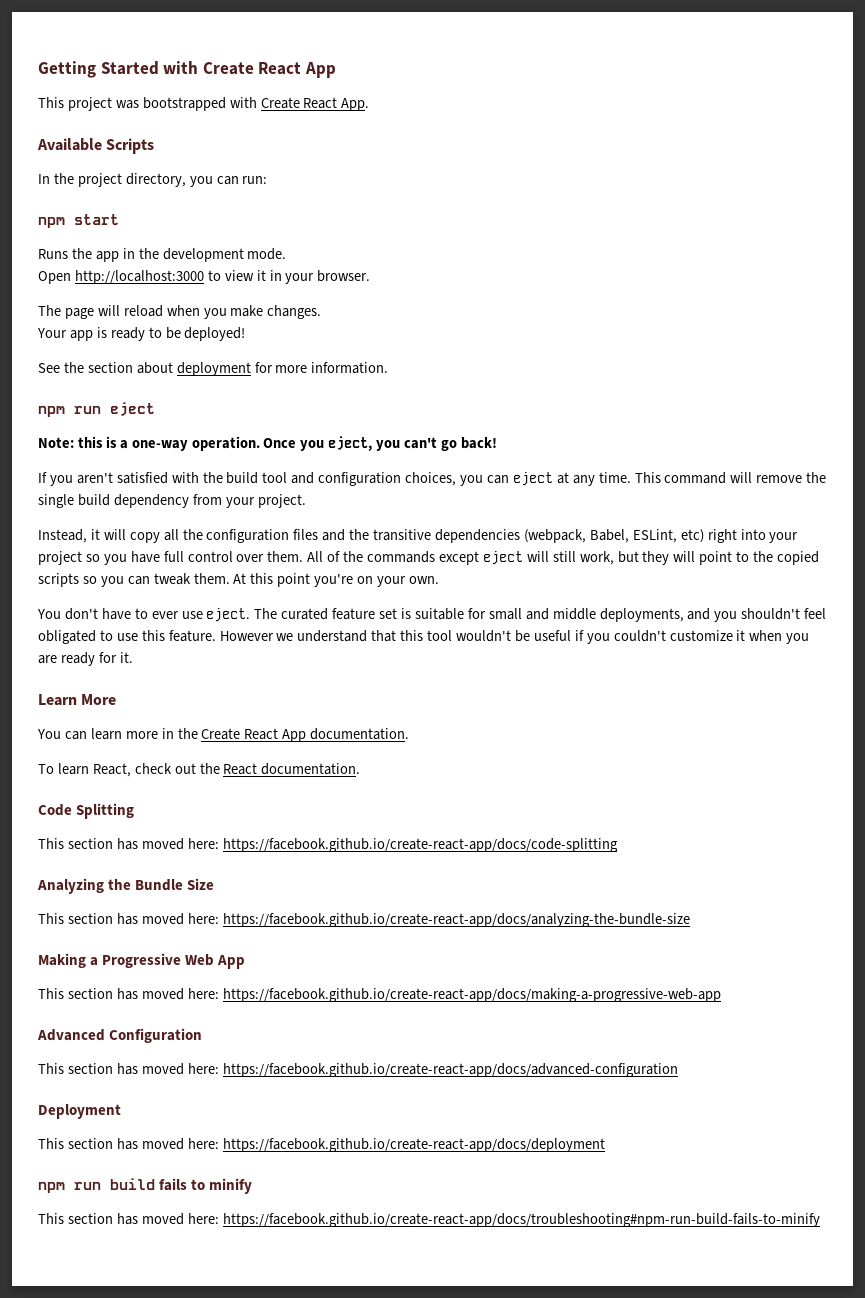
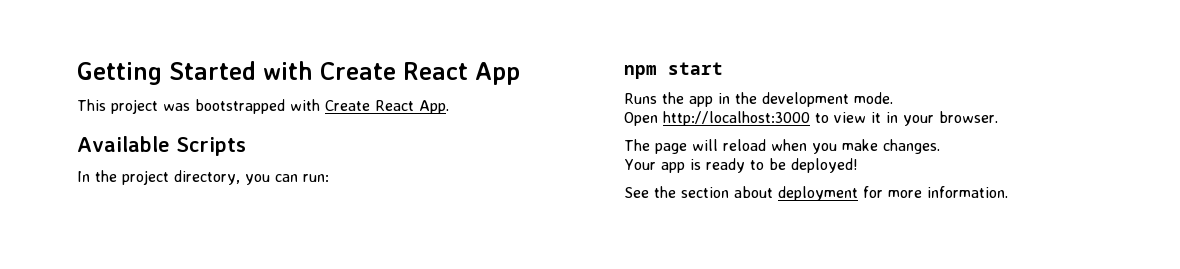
- npm run eject
- Note: this is a one-way operation. Once you eject, you can't go back!
- If you aren't satisfied with the build tool and configuration choices, you can eject at any time. This command will remove the single build dependency from your project.
- Instead, it will copy all the configuration files and the transitive dependencies (webpack, Babel, ESLint, etc) right into your project so you have full control over them. All of the commands except eject will still work, but they will point to the copied scripts so you can tweak them. At this point you're on your own.
- You don't have to ever use eject. The curated feature set is suitable for small and middle deployments, and you shouldn't feel obligated to use this feature. However we understand that this tool wouldn't be useful if you couldn't customize it when you are ready for it.
- Learn More
- You can learn more in the Create React App documentation.
- To learn React, check out the React documentation.
- Code Splitting
- This section has moved here: https://facebook.github.io/create-react-app/docs/code-splitting
- Analyzing the Bundle Size
- This section has moved here: https://facebook.github.io/create-react-app/docs/analyzing-the-bundle-size
- Making a Progressive Web App
- This section has moved here: https://facebook.github.io/create-react-app/docs/making-a-progressive-web-app
- Advanced Configuration
- This section has moved here: https://facebook.github.io/create-react-app/docs/advanced-configuration
- Deployment
- This section has moved here: https://facebook.github.io/create-react-app/docs/deployment
- npm run build fails to minify
- This section has moved here: https://facebook.github.io/create-react-app/docs/troubleshooting#npm-run-build-fails-to-minify

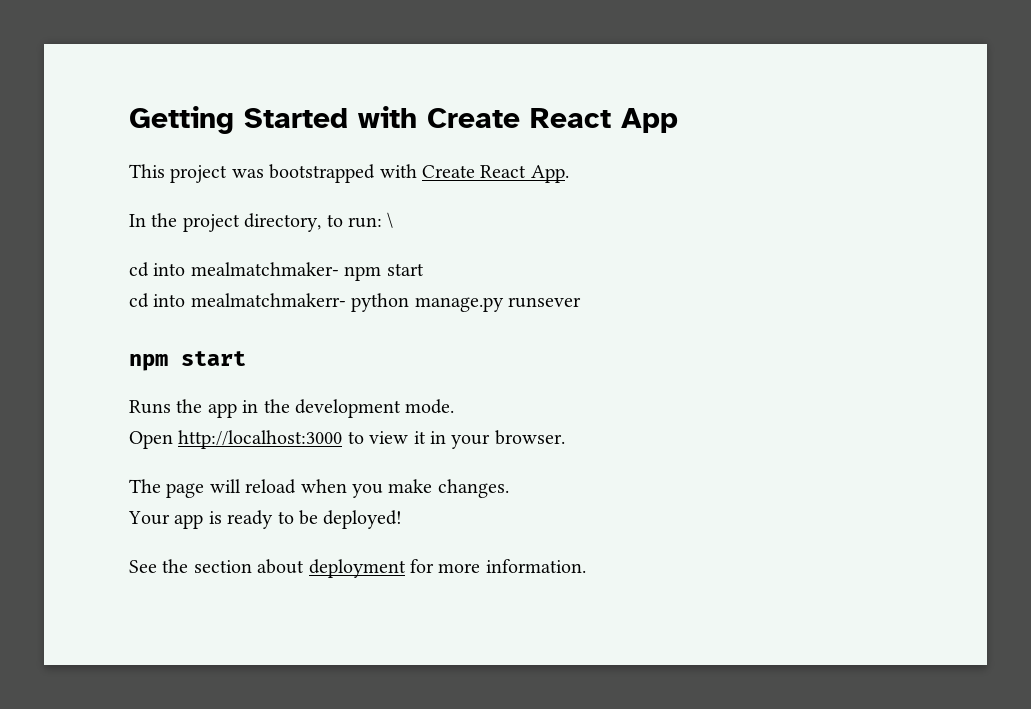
- Available Scripts
- In the project directory, you can run:
+ In the project directory, to run: \
+ cd into mealmatchmaker- npm start
+ cd into mealmatchmakerr- python manage.py runsever

